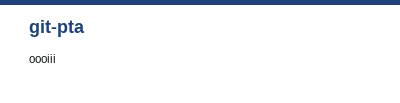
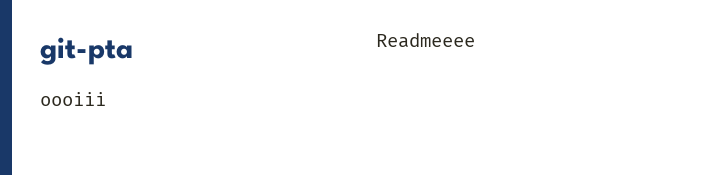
+ Readmeeee

